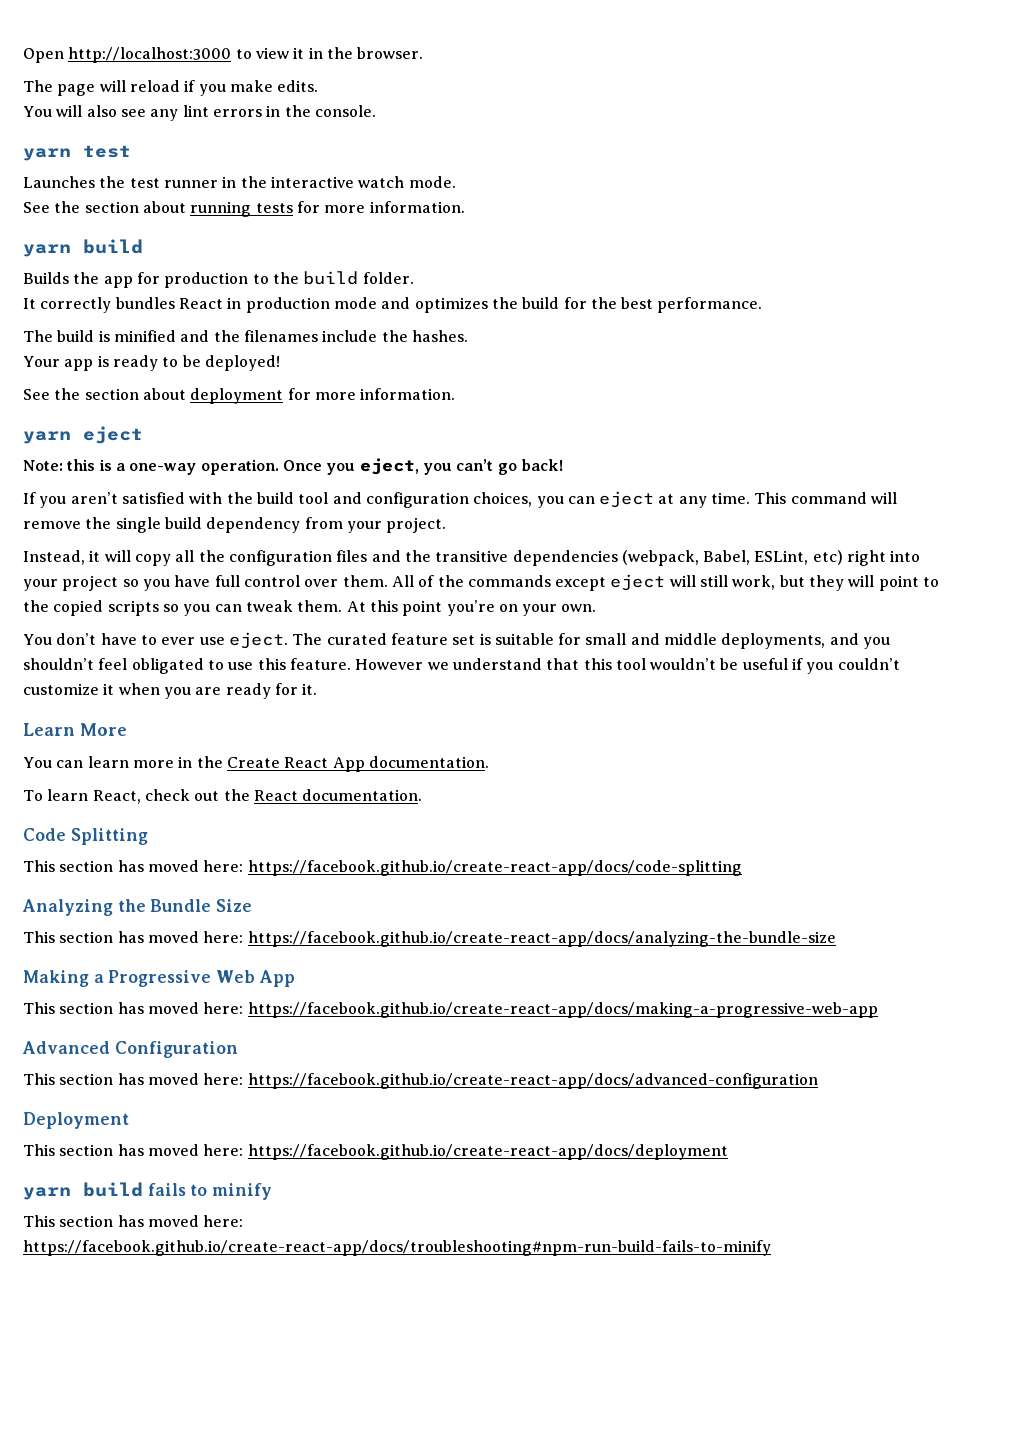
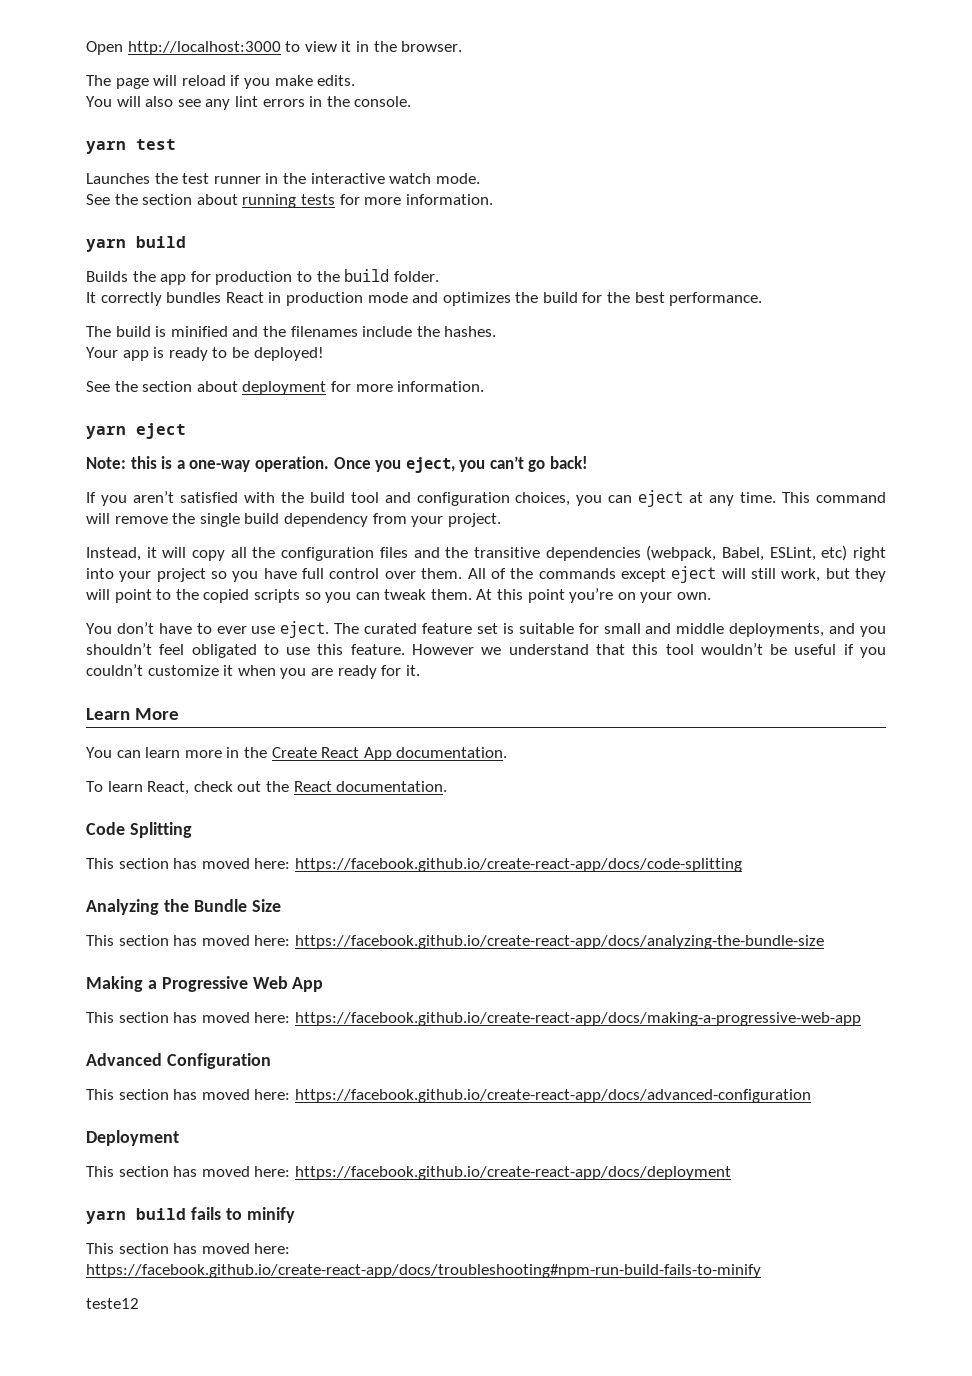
+ teste12

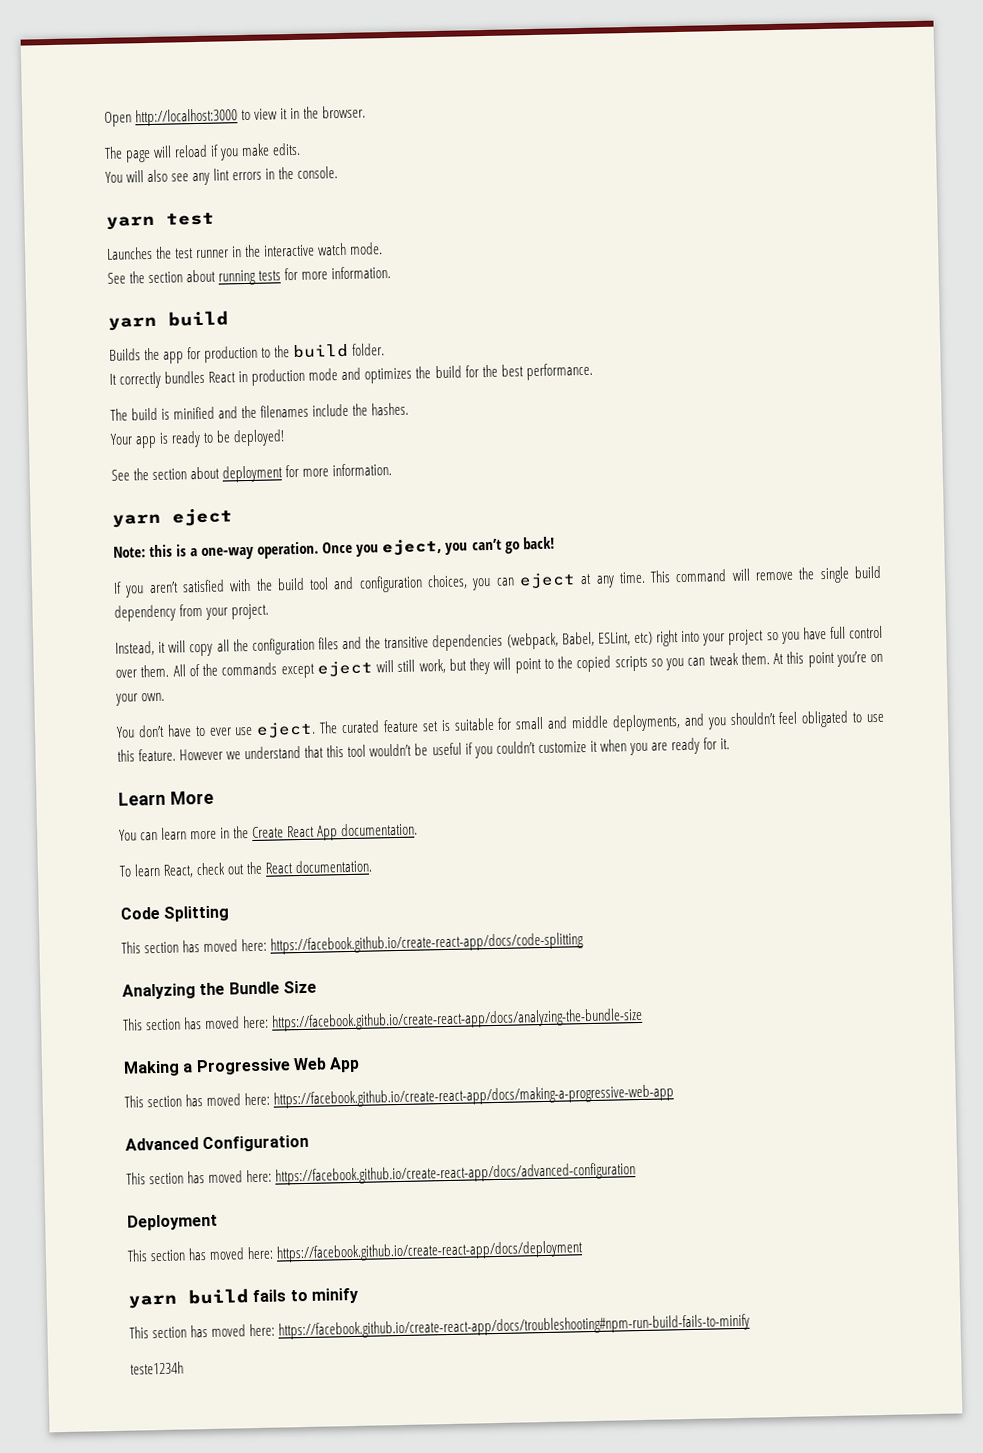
- teste12
+ teste1234h

